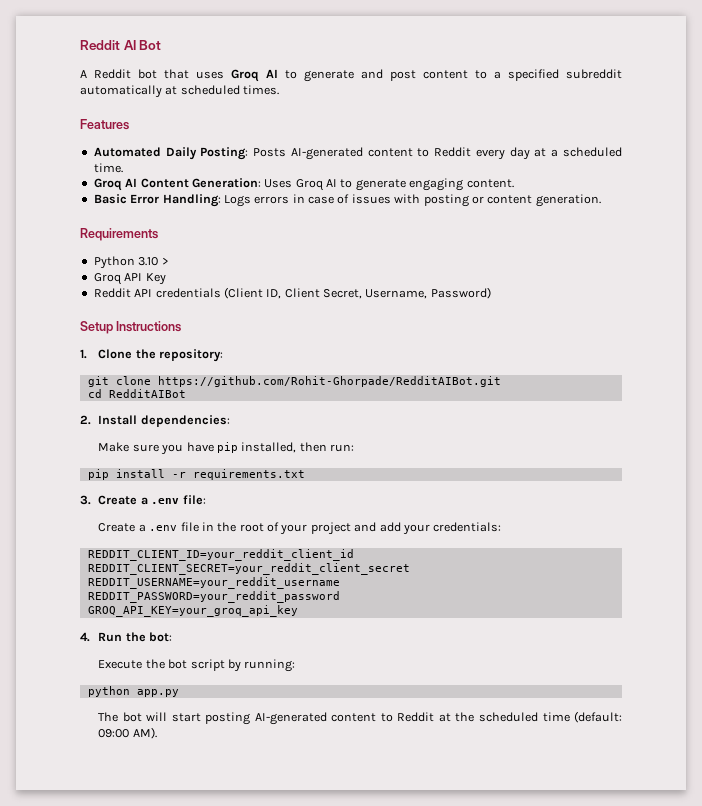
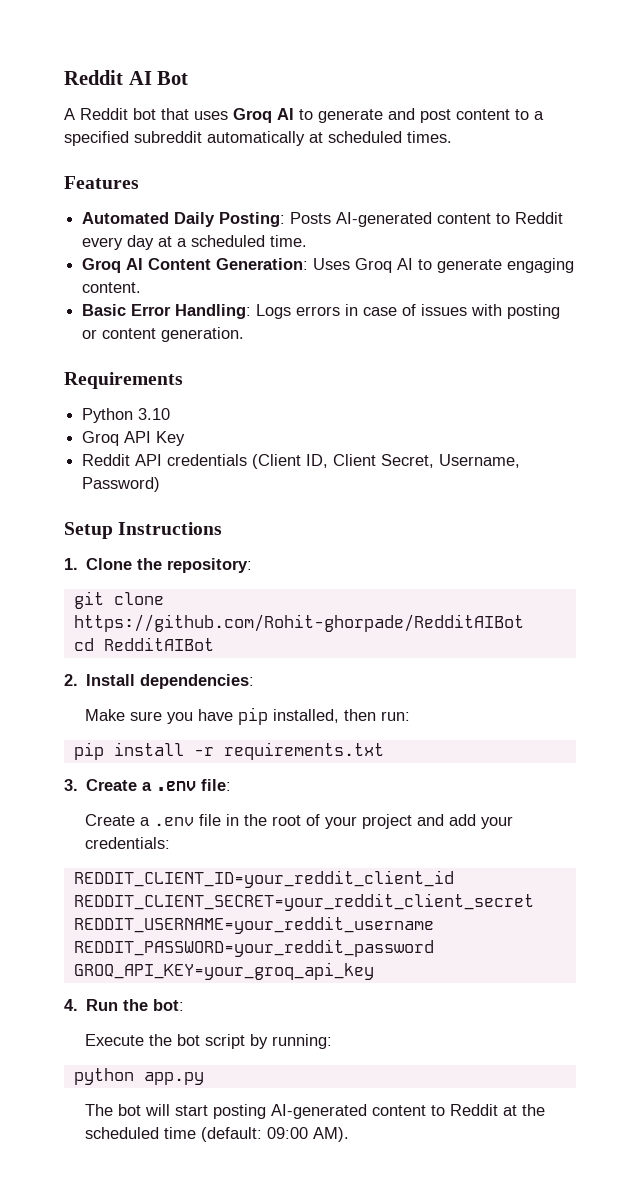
- Python 3.10 >
+ Python 3.10
- git clone https://github.com/Rohit-Ghorpade/RedditAIBot.git
+ git clone https://github.com/Rohit-ghorpade/RedditAIBot

